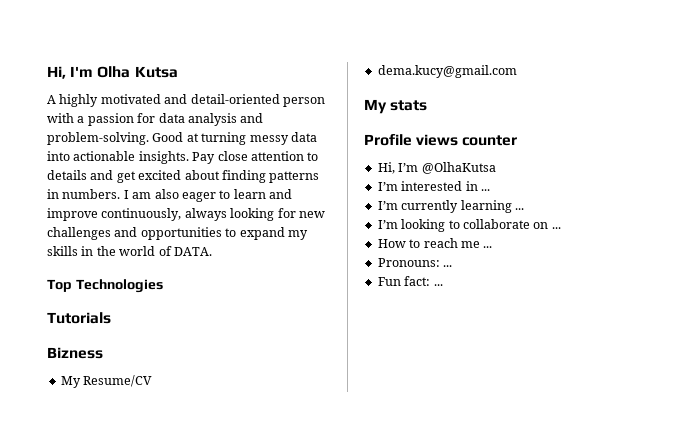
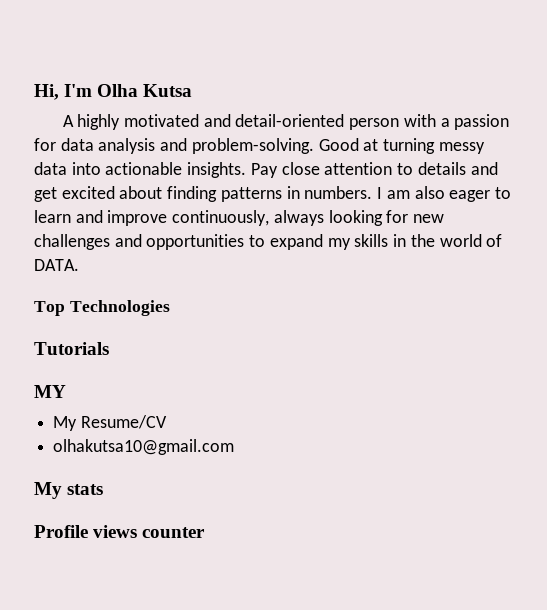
- Bizness
+ MY
- dema.kucy@gmail.com
+ olhakutsa10@gmail.com
- Hi, I’m @OlhaKutsa
- I’m interested in ...
- I’m currently learning ...
- I’m looking to collaborate on ...
- How to reach me ...
- Pronouns: ...
- Fun fact: ...

